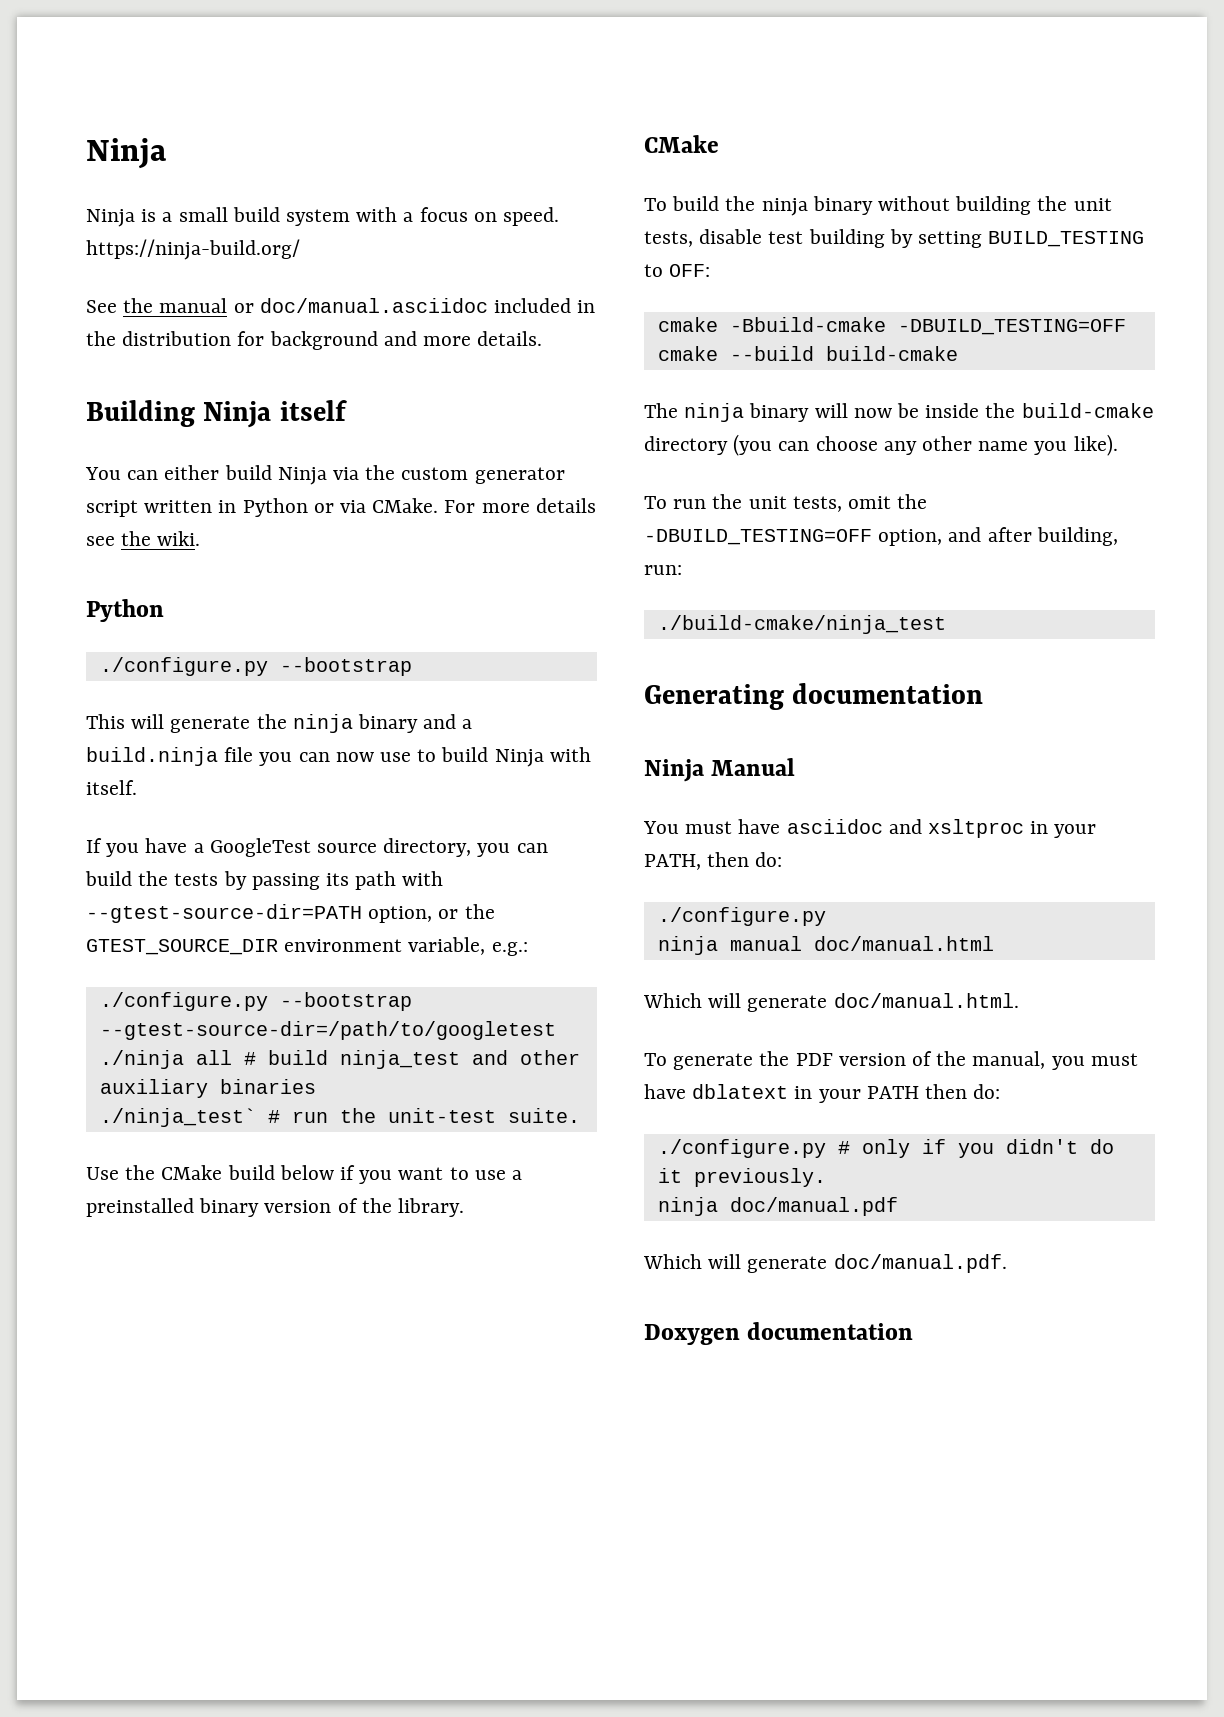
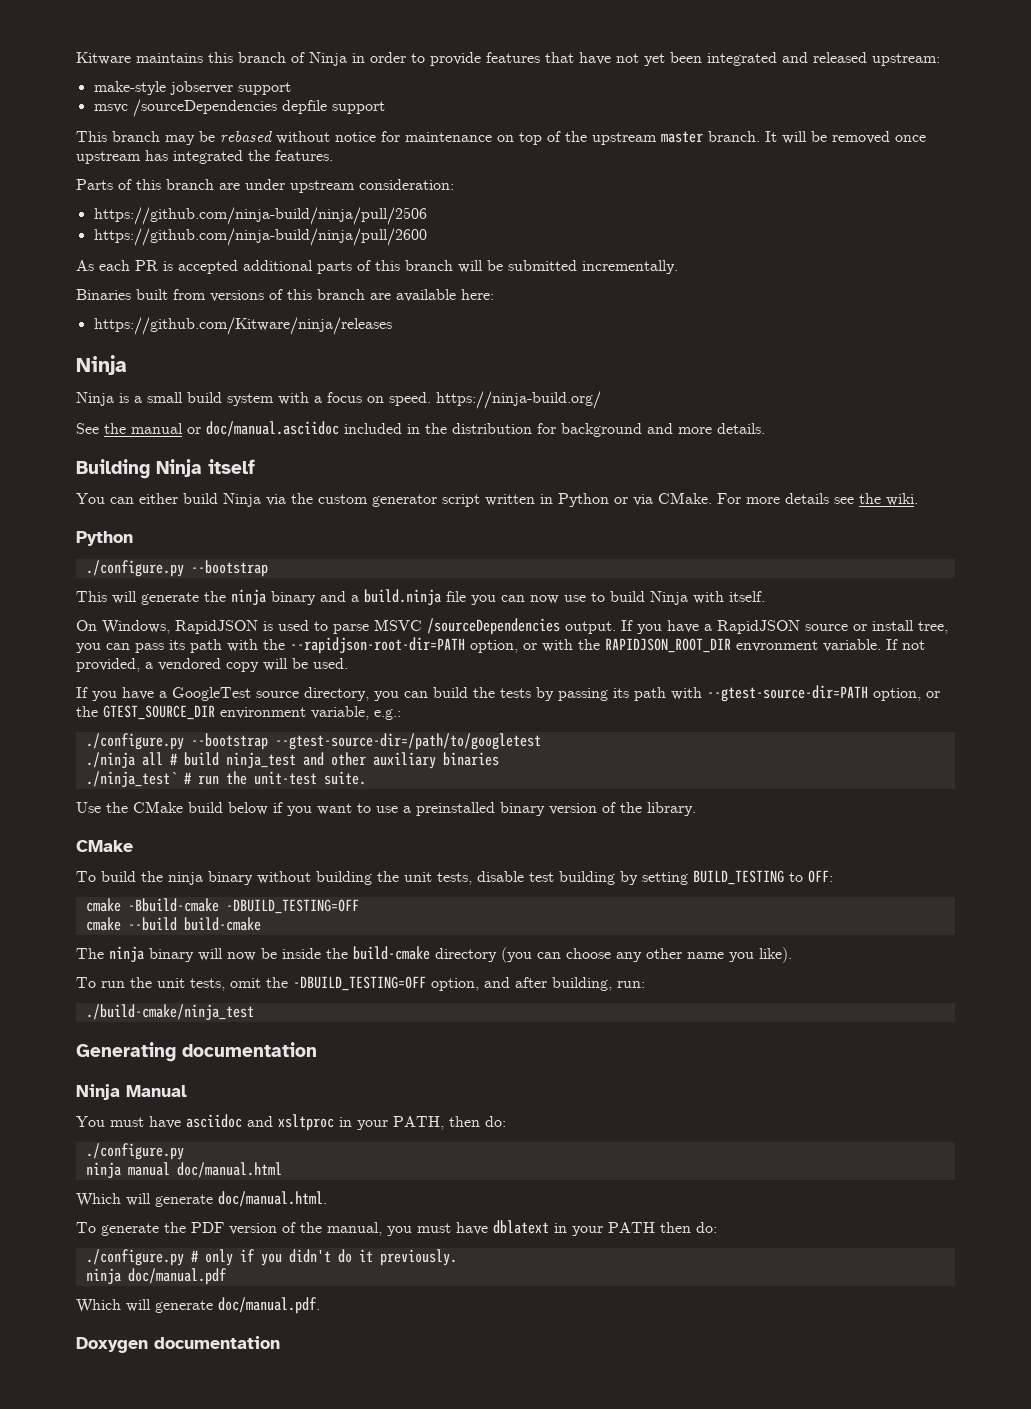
+ Kitware maintains this branch of Ninja in order to provide features that have not yet been integrated and released upstream:
+ make-style jobserver support
+ msvc /sourceDependencies depfile support
+ This branch may be rebased without notice for maintenance on top of the upstream master branch. It will be removed once upstream has integrated the features.
+ Parts of this branch are under upstream consideration:
+ https://github.com/ninja-build/ninja/pull/2506
+ https://github.com/ninja-build/ninja/pull/2600
+ As each PR is accepted additional parts of this branch will be submitted incrementally.
+ Binaries built from versions of this branch are available here:
+ https://github.com/Kitware/ninja/releases
+ On Windows, RapidJSON is used to parse MSVC /sourceDependencies output. If you have a RapidJSON source or install tree, you can pass its path with the --rapidjson-root-dir=PATH option, or with the RAPIDJSON_ROOT_DIR envronment variable. If not provided, a vendored copy will be used.

